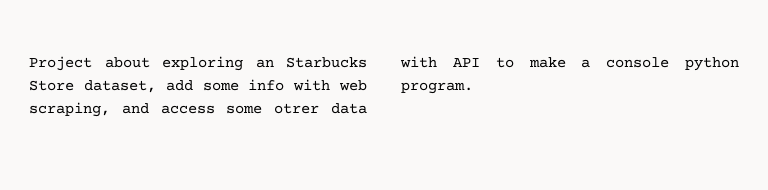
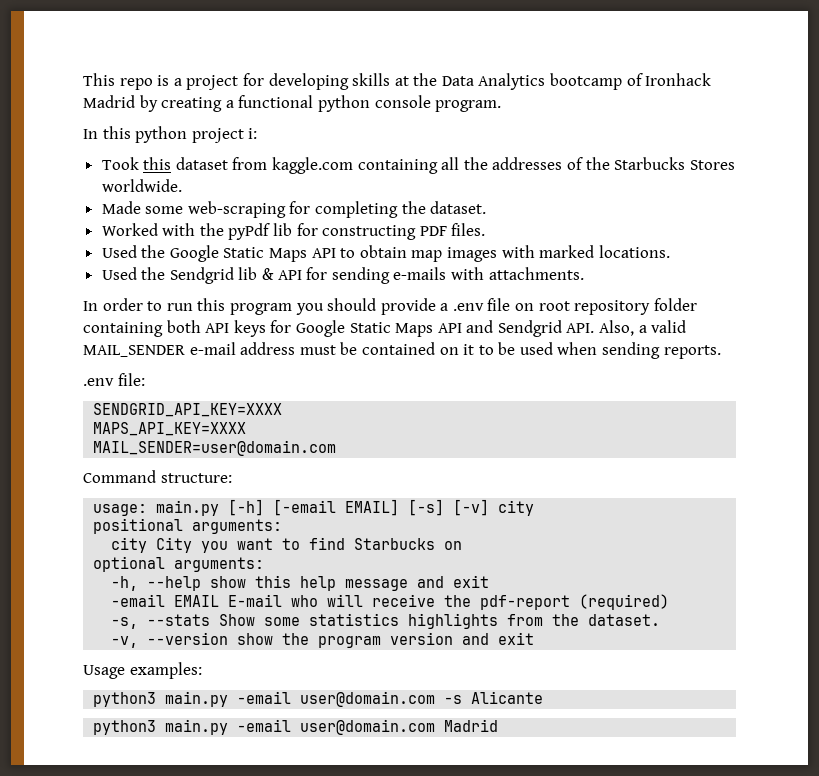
- Project about exploring an Starbucks Store dataset, add some info with web scraping, and access some otrer data with API to make a console python program.
+ This repo is a project for developing skills at the Data Analytics bootcamp of Ironhack Madrid by creating a functional python console program.
+ In this python project i:
+ Took this dataset from kaggle.com containing all the addresses of the Starbucks Stores worldwide.
+ Made some web-scraping for completing the dataset.
+ Worked with the pyPdf lib for constructing PDF files.
+ Used the Google Static Maps API to obtain map images with marked locations.
+ Used the Sendgrid lib & API for sending e-mails with attachments.
+ In order to run this program you should provide a .env file on root repository folder containing both API keys for Google Static Maps API and Sendgrid API. Also, a valid MAIL_SENDER e-mail address must be contained on it to be used when sending reports.
+ .env file:
+ SENDGRID_API_KEY=XXXX
+ MAPS_API_KEY=XXXX
+ MAIL_SENDER=user@domain.com
+ Command structure:
+ usage: main.py [-h] [-email EMAIL] [-s] [-v] city
+ positional arguments:
+ city City you want to find Starbucks on
+ optional arguments:
+ -h, --help show this help message and exit
+ -email EMAIL E-mail who will receive the pdf-report (required)
+ -s, --stats Show some statistics highlights from the dataset.
+ -v, --version show the program version and exit
+ Usage examples:
+ python3 main.py -email user@domain.com -s Alicante
+ python3 main.py -email user@domain.com Madrid

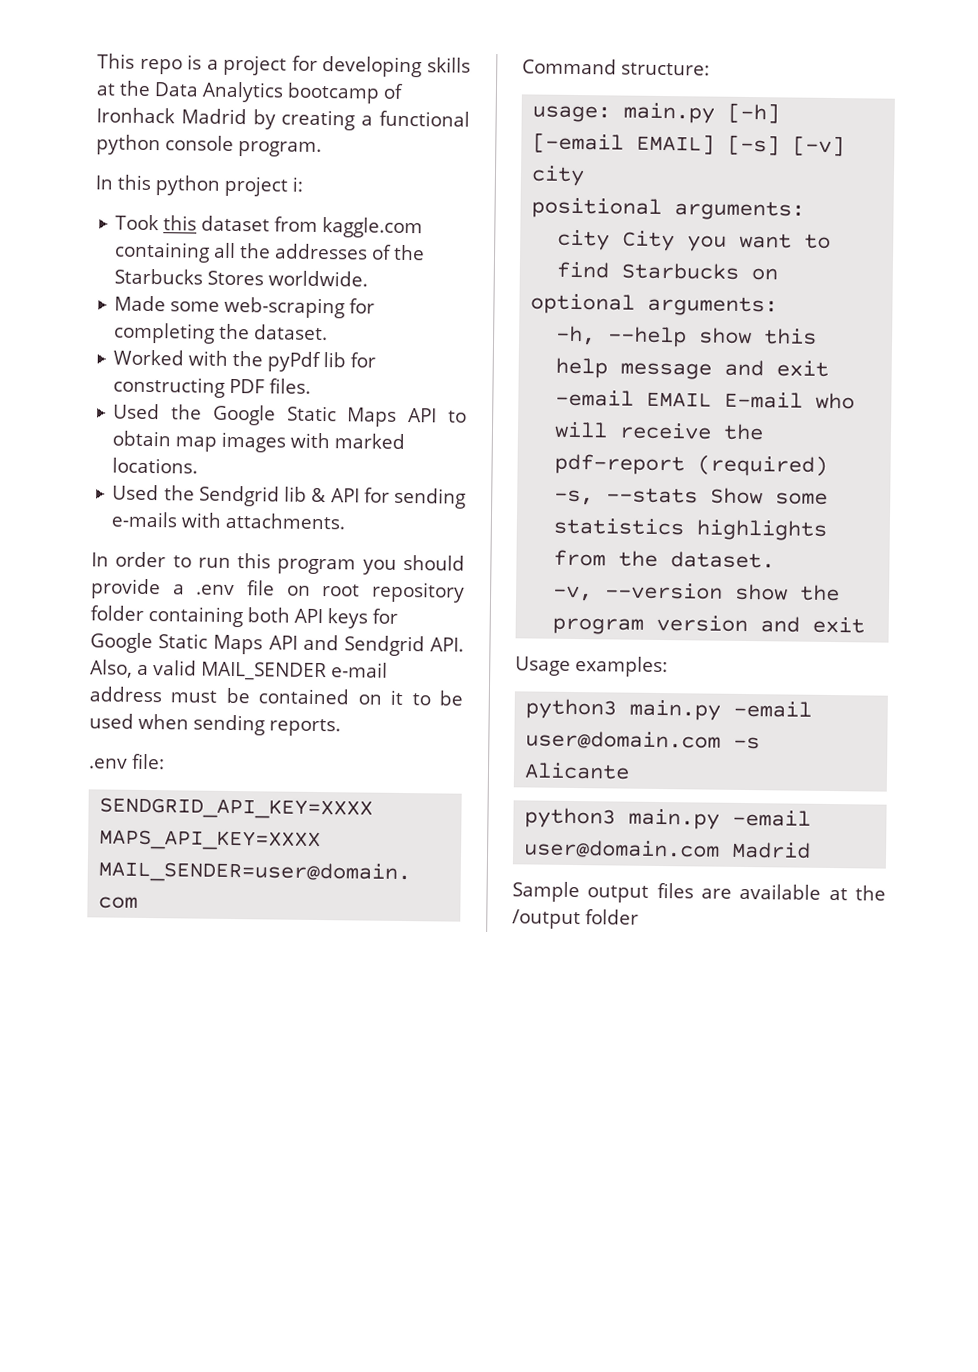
+ Sample output files are available at the /output folder

